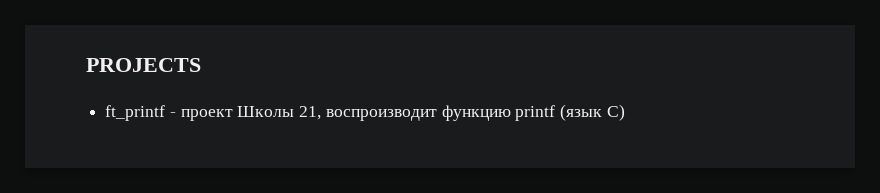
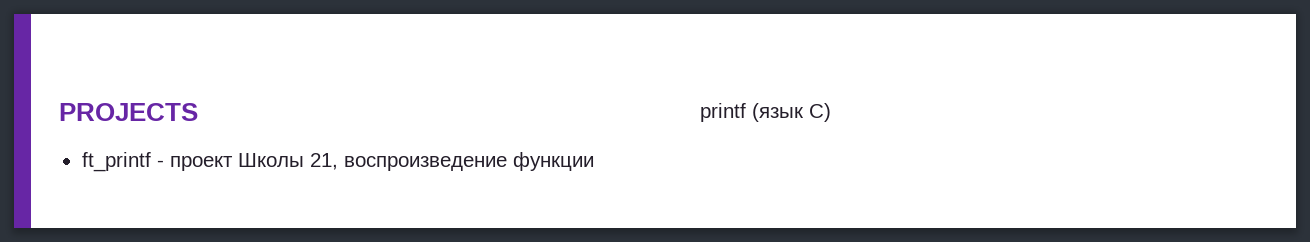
- ft_printf - проект Школы 21, воспроизводит функцию printf (язык С)
+ ft_printf - проект Школы 21, воспроизведение функции printf (язык С)

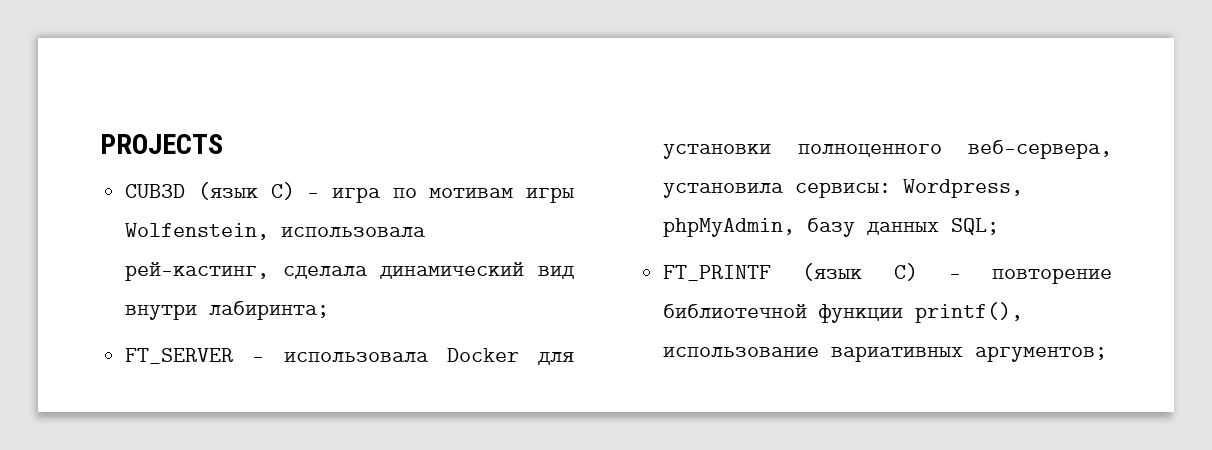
- ft_printf - проект Школы 21, воспроизведение функции printf (язык С)
+ CUB3D (язык С) – игра по мотивам игры Wolfenstein, использовала рей-кастинг, сделала динамический вид внутри лабиринта;
+ FT_SERVER – использовала Docker для установки полноценного веб-сервера, установила сервисы: Wordpress, phpMyAdmin, базу данных SQL;
+ FT_PRINTF (язык С) - повторение библиотечной функции printf(), использование вариативных аргументов;

